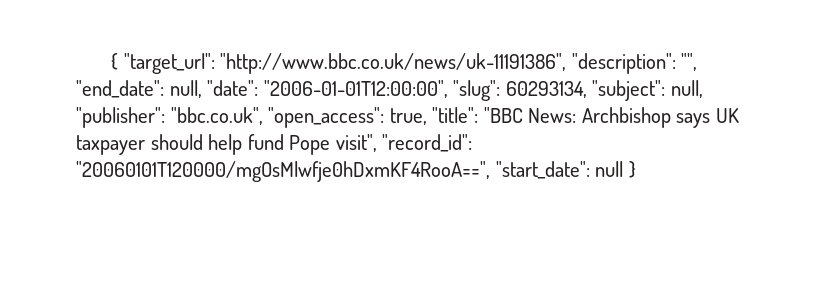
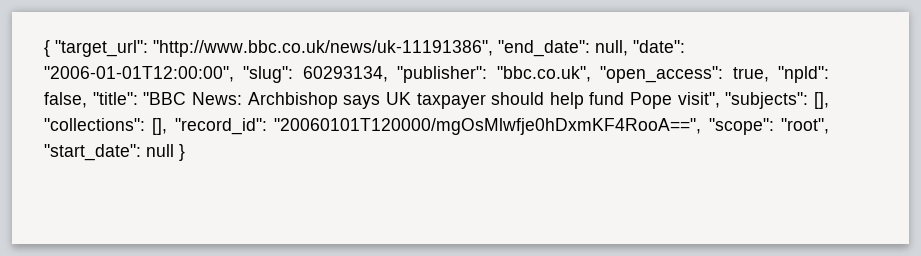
- { "target_url": "http://www.bbc.co.uk/news/uk-11191386", "description": "", "end_date": null, "date": "2006-01-01T12:00:00", "slug": 60293134, "subject": null, "publisher": "bbc.co.uk", "open_access": true, "title": "BBC News: Archbishop says UK taxpayer should help fund Pope visit", "record_id": "20060101T120000/mgOsMlwfje0hDxmKF4RooA==", "start_date": null }
+ { "target_url": "http://www.bbc.co.uk/news/uk-11191386", "end_date": null, "date": "2006-01-01T12:00:00", "slug": 60293134, "publisher": "bbc.co.uk", "open_access": true, "npld": false, "title": "BBC News: Archbishop says UK taxpayer should help fund Pope visit", "subjects": [], "collections": [], "record_id": "20060101T120000/mgOsMlwfje0hDxmKF4RooA==", "scope": "root", "start_date": null }

